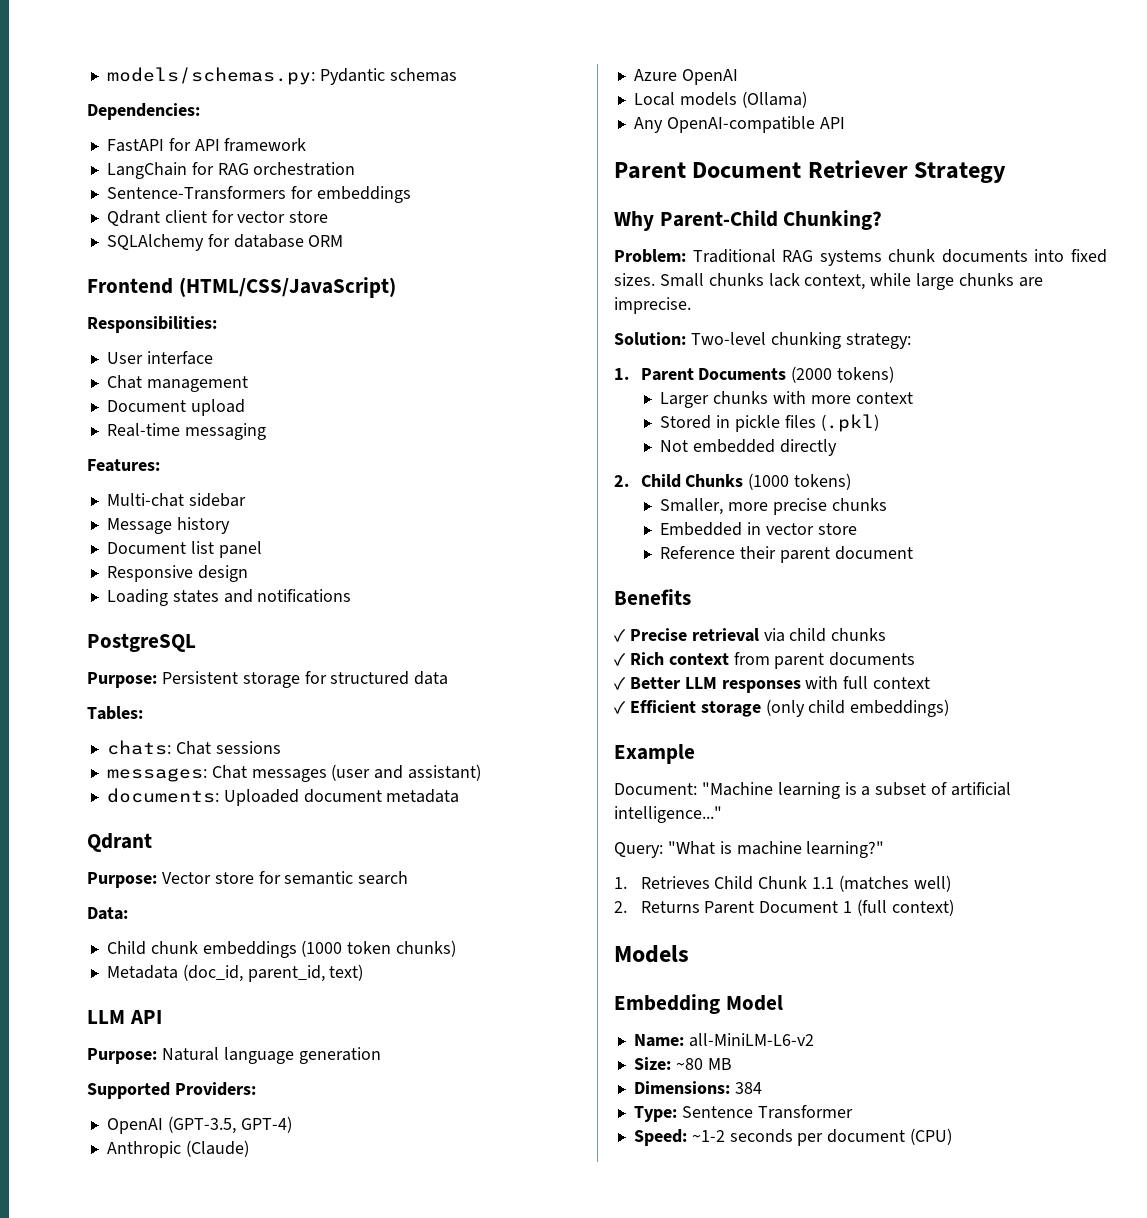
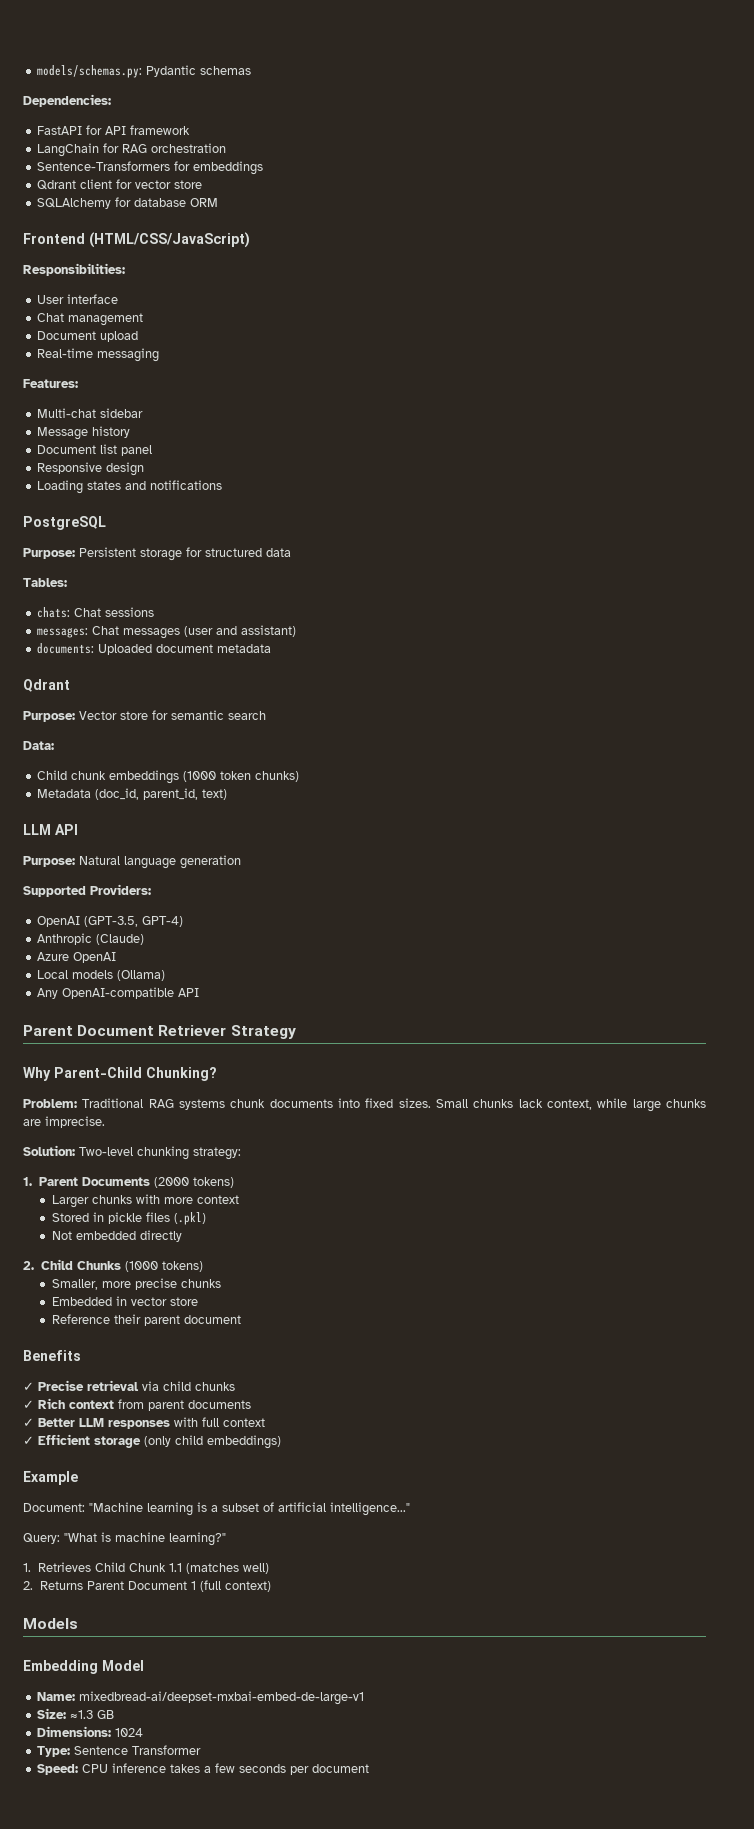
- Name: all-MiniLM-L6-v2
+ Name: mixedbread-ai/deepset-mxbai-embed-de-large-v1
- Size: ~80 MB
+ Size: ≈1.3 GB
- Dimensions: 384
+ Dimensions: 1024
- Speed: ~1-2 seconds per document (CPU)
+ Speed: CPU inference takes a few seconds per document

